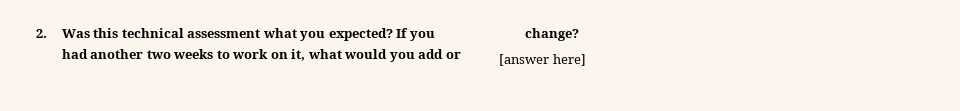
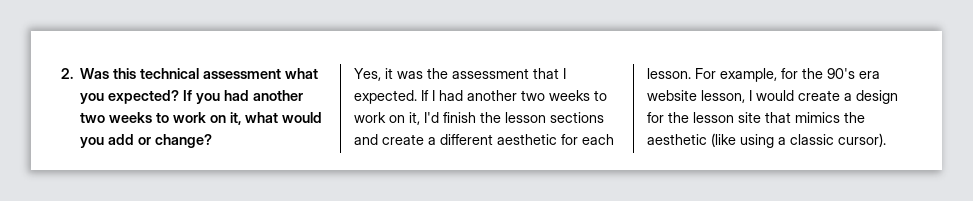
- [answer here]
+ Yes, it was the assessment that I expected. If I had another two weeks to work on it, I'd finish the lesson sections and create a different aesthetic for each lesson. For example, for the 90's era website lesson, I would create a design for the lesson site that mimics the aesthetic (like using a classic cursor).

